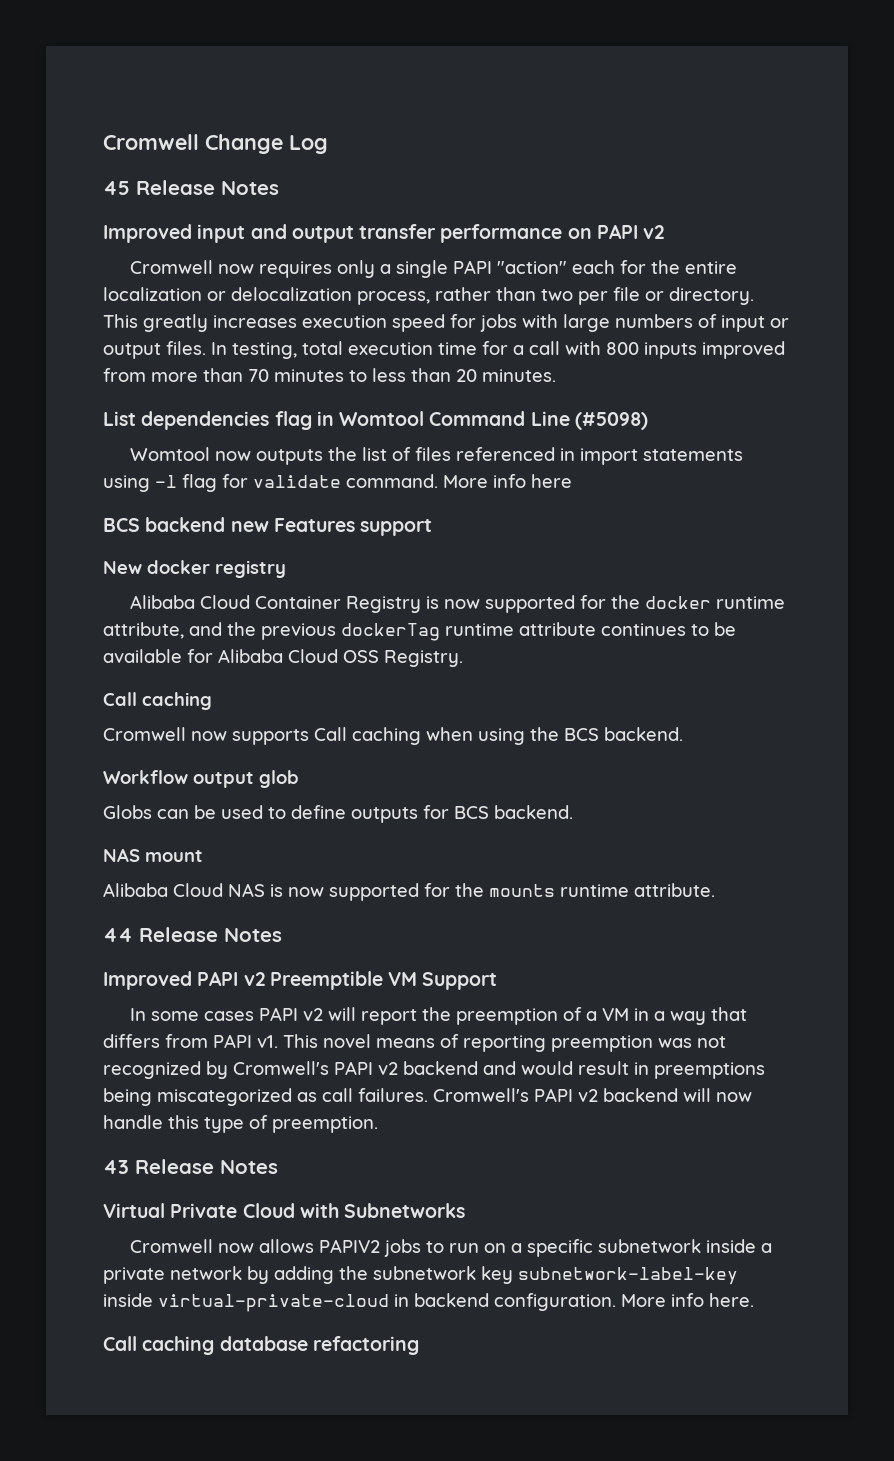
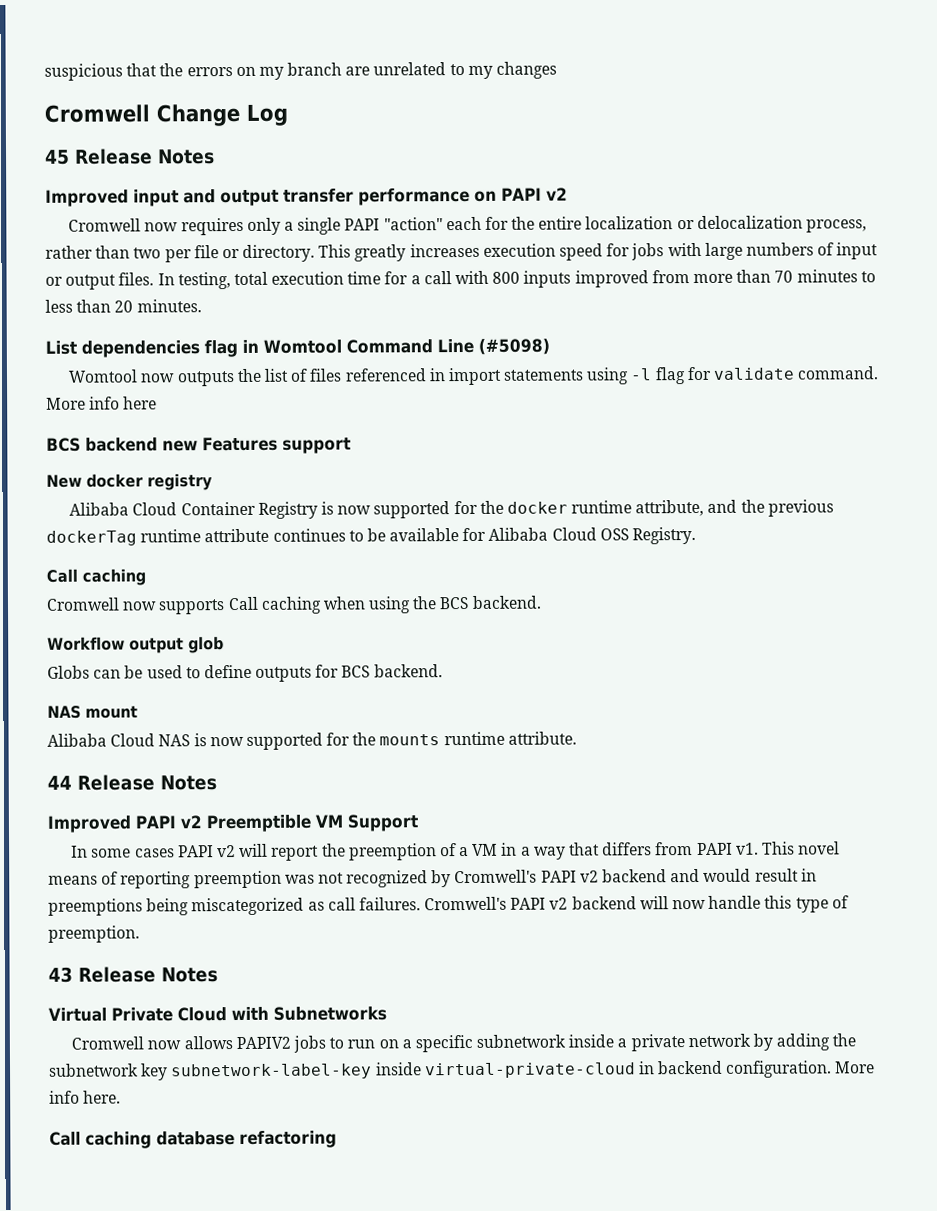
+ suspicious that the errors on my branch are unrelated to my changes

